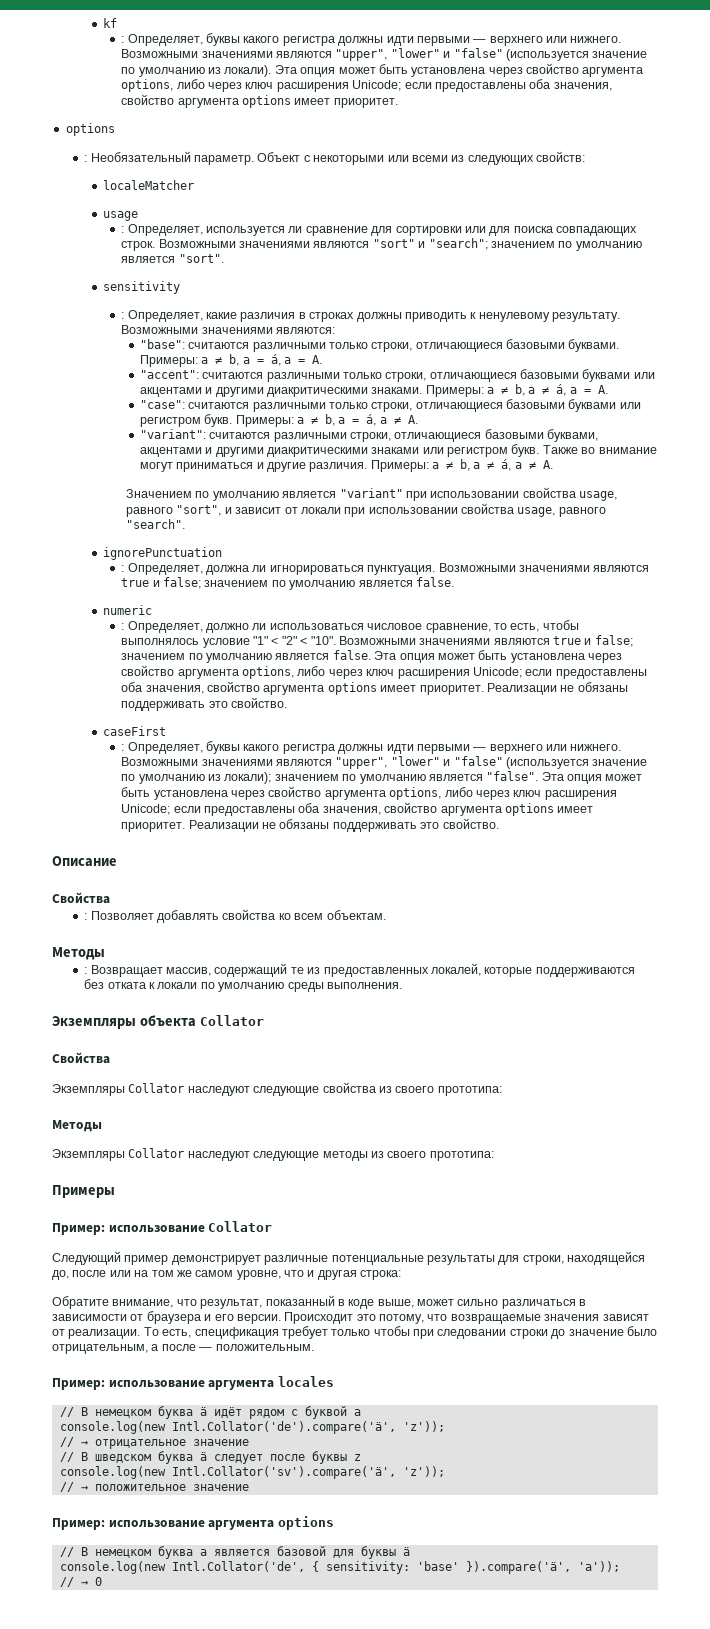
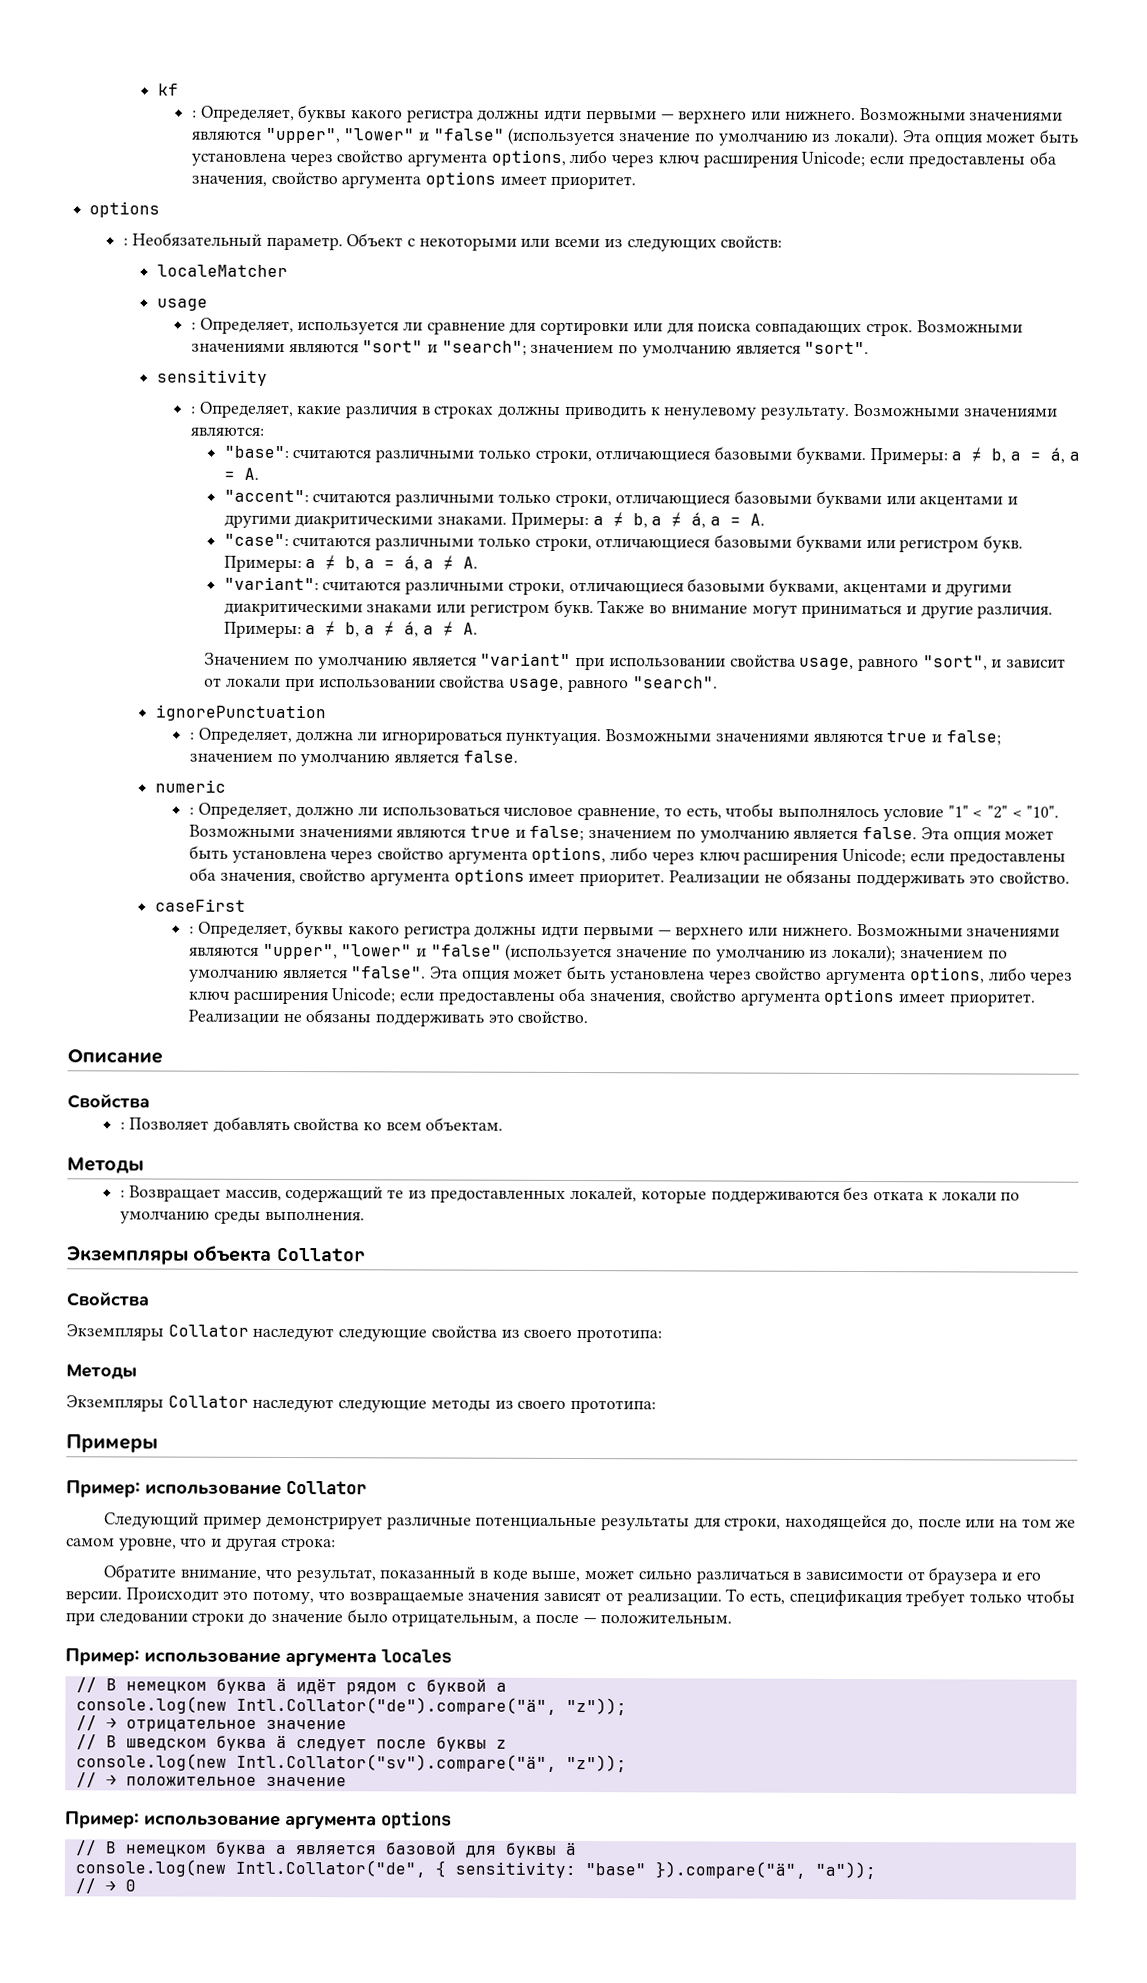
- console.log(new Intl.Collator('de').compare('ä', 'z'));
+ console.log(new Intl.Collator("de").compare("ä", "z"));
- console.log(new Intl.Collator('sv').compare('ä', 'z'));
+ console.log(new Intl.Collator("sv").compare("ä", "z"));
- console.log(new Intl.Collator('de', { sensitivity: 'base' }).compare('ä', 'a'));
+ console.log(new Intl.Collator("de", { sensitivity: "base" }).compare("ä", "a"));

